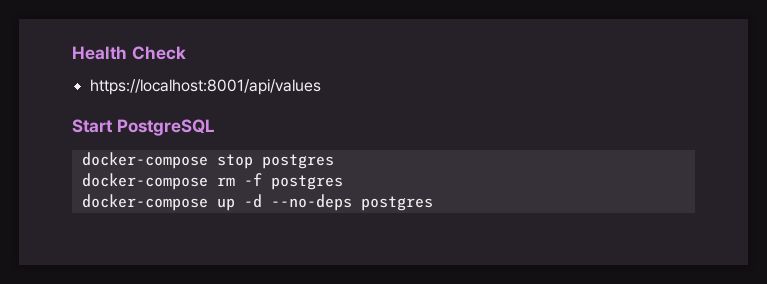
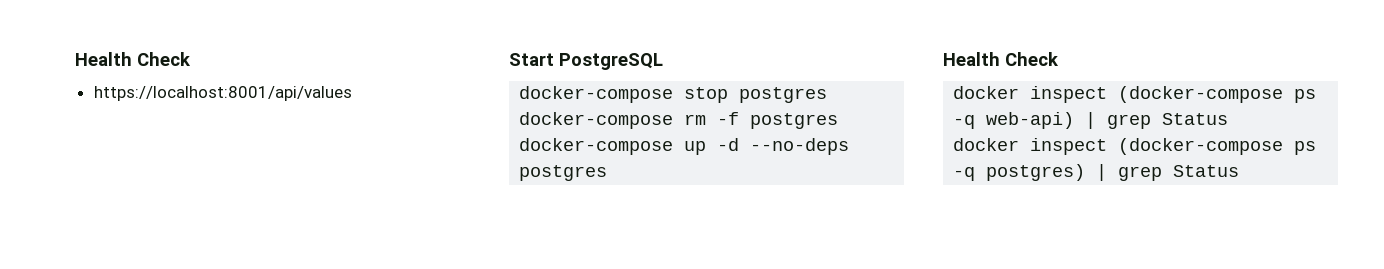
  docker-compose up -d --no-deps postgres
+ Health Check
+ docker inspect (docker-compose ps -q web-api) | grep Status
+ docker inspect (docker-compose ps -q postgres) | grep Status

